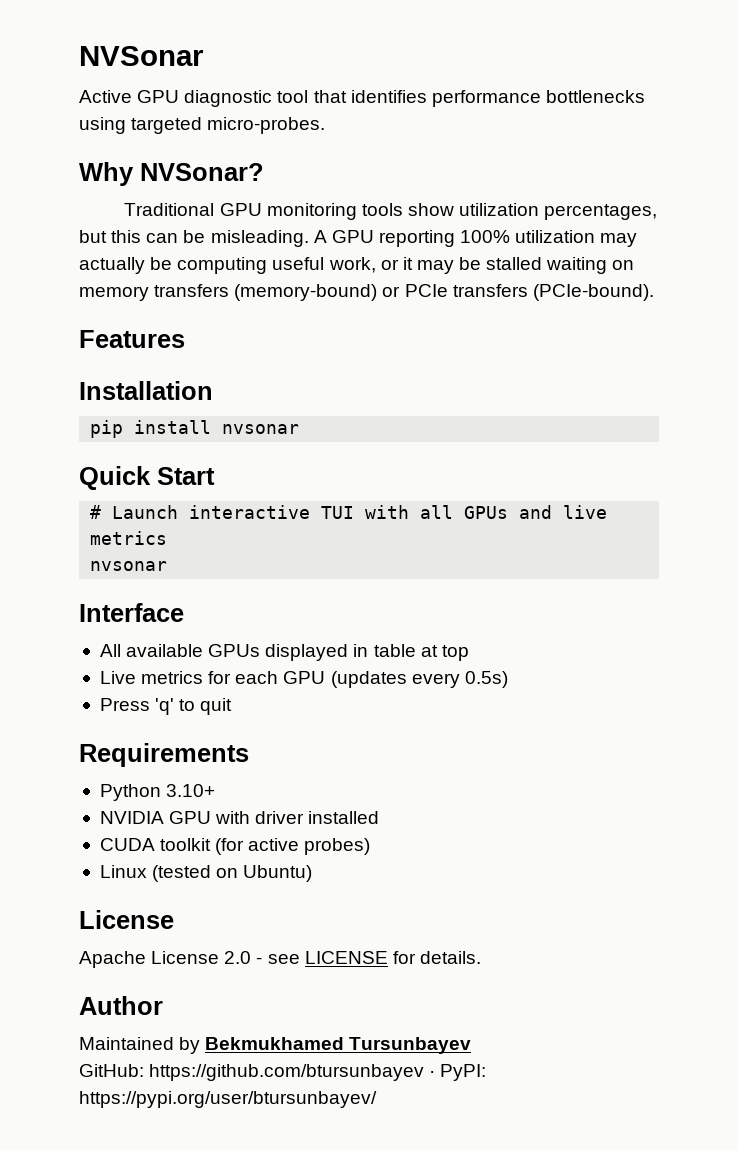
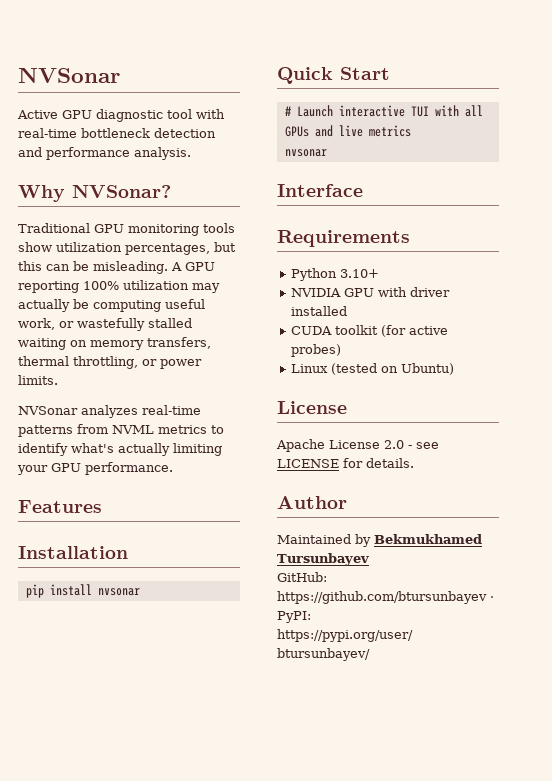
- Active GPU diagnostic tool that identifies performance bottlenecks using targeted micro-probes.
+ Active GPU diagnostic tool with real-time bottleneck detection and performance analysis.
- A GPU reporting 100% utilization may actually be computing useful work, or it may be stalled waiting on memory transfers (memory-bound) or PCIe transfers (PCIe-bound).
+ A GPU reporting 100% utilization may actually be computing useful work, or wastefully stalled waiting on memory transfers, thermal throttling, or power limits.
+ NVSonar analyzes real-time patterns from NVML metrics to identify what's actually limiting your GPU performance.
- All available GPUs displayed in table at top
- Live metrics for each GPU (updates every 0.5s)
- Press 'q' to quit

